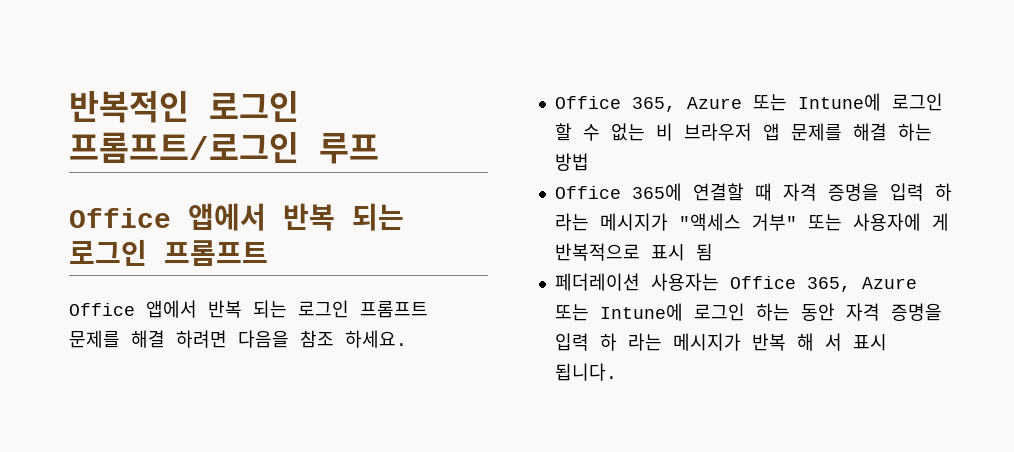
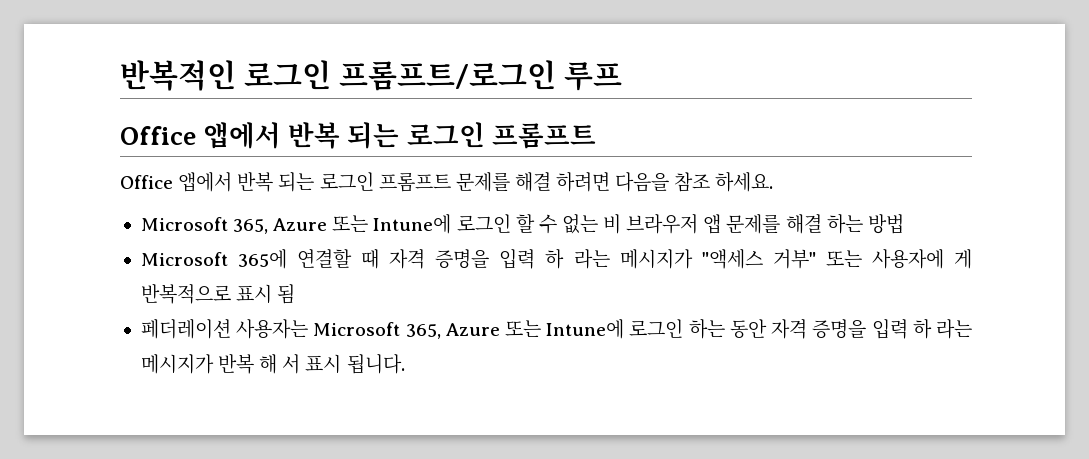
- Office 365, Azure 또는 Intune에 로그인 할 수 없는 비 브라우저 앱 문제를 해결 하는 방법
+ Microsoft 365, Azure 또는 Intune에 로그인 할 수 없는 비 브라우저 앱 문제를 해결 하는 방법
- Office 365에 연결할 때 자격 증명을 입력 하 라는 메시지가 "액세스 거부" 또는 사용자에 게 반복적으로 표시 됨
+ Microsoft 365에 연결할 때 자격 증명을 입력 하 라는 메시지가 "액세스 거부" 또는 사용자에 게 반복적으로 표시 됨
- 페더레이션 사용자는 Office 365, Azure 또는 Intune에 로그인 하는 동안 자격 증명을 입력 하 라는 메시지가 반복 해 서 표시 됩니다.
+ 페더레이션 사용자는 Microsoft 365, Azure 또는 Intune에 로그인 하는 동안 자격 증명을 입력 하 라는 메시지가 반복 해 서 표시 됩니다.

